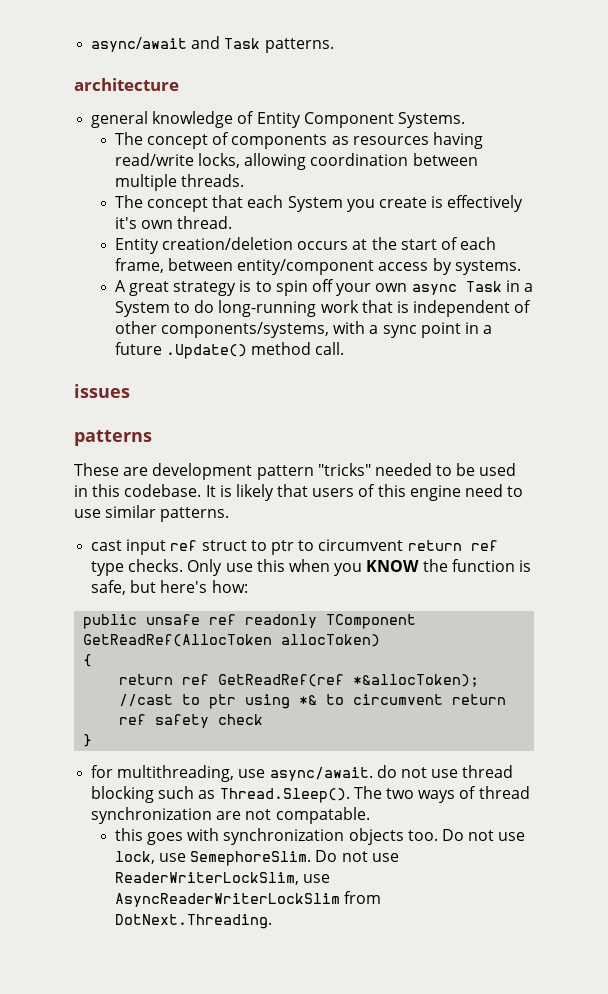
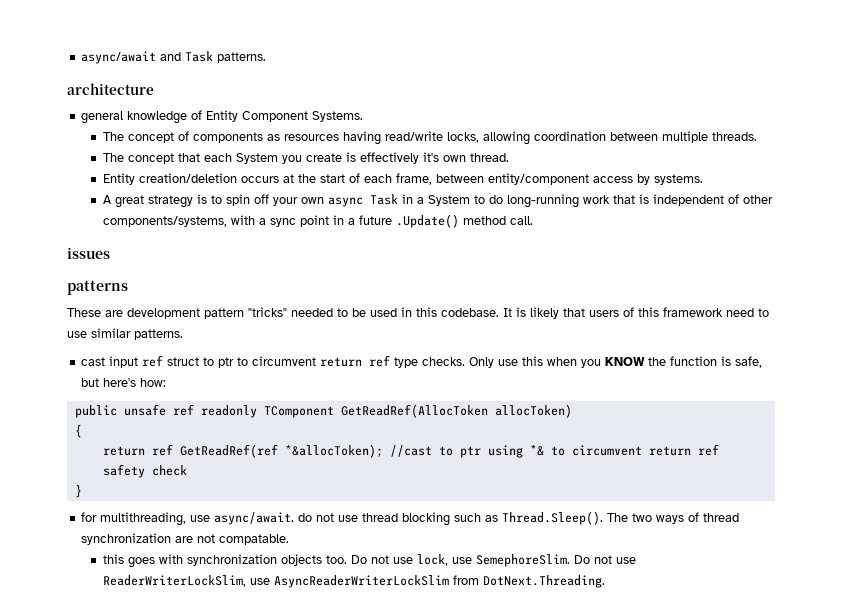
- It is likely that users of this engine need to use similar patterns.
+ It is likely that users of this framework need to use similar patterns.

